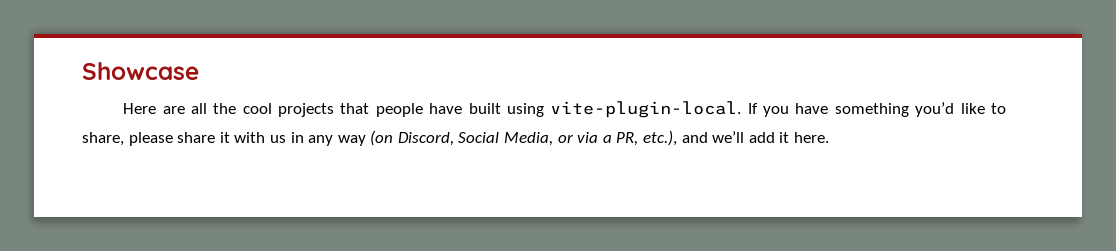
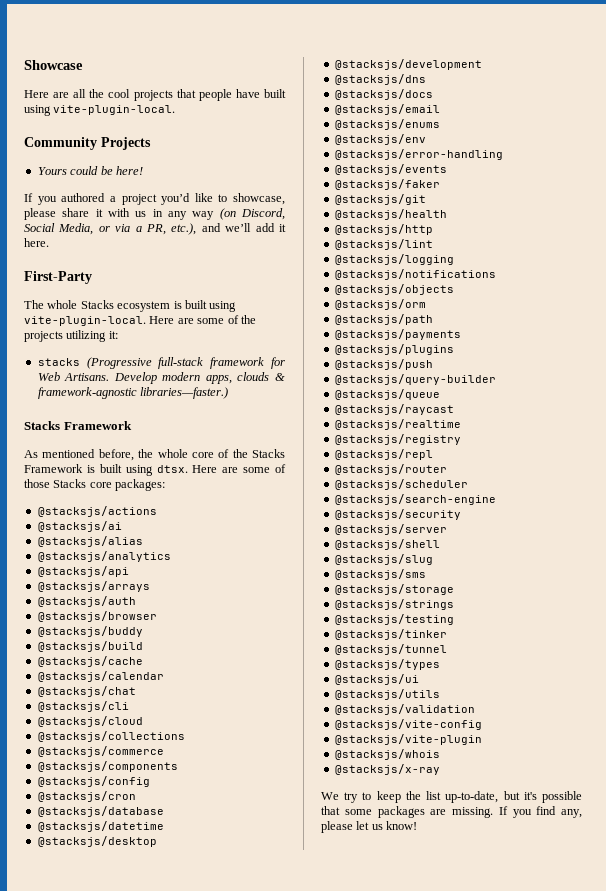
- Here are all the cool projects that people have built using vite-plugin-local. If you have something you’d like to share, please share it with us in any way (on Discord, Social Media, or via a PR, etc.), and we’ll add it here.
+ Here are all the cool projects that people have built using vite-plugin-local.
+ Community Projects
+ Yours could be here!
+ If you authored a project you’d like to showcase, please share it with us in any way (on Discord, Social Media, or via a PR, etc.), and we’ll add it here.
+ First-Party
+ The whole Stacks ecosystem is built using vite-plugin-local. Here are some of the projects utilizing it:
+ stacks (Progressive full-stack framework for Web Artisans. Develop modern apps, clouds & framework-agnostic libraries—faster.)
+ Stacks Framework
+ As mentioned before, the whole core of the Stacks Framework is built using dtsx. Here are some of those Stacks core packages:
+ @stacksjs/actions
+ @stacksjs/ai
+ @stacksjs/alias
+ @stacksjs/analytics
+ @stacksjs/api
+ @stacksjs/arrays
+ @stacksjs/auth
+ @stacksjs/browser
+ @stacksjs/buddy
+ @stacksjs/build
+ @stacksjs/cache
+ @stacksjs/calendar
+ @stacksjs/chat
+ @stacksjs/cli
+ @stacksjs/cloud
+ @stacksjs/collections
+ @stacksjs/commerce
+ @stacksjs/components
+ @stacksjs/config
+ @stacksjs/cron
+ @stacksjs/database
+ @stacksjs/datetime
+ @stacksjs/desktop
+ @stacksjs/development
+ @stacksjs/dns
+ @stacksjs/docs
+ @stacksjs/email
+ @stacksjs/enums
+ @stacksjs/env
+ @stacksjs/error-handling
+ @stacksjs/events
+ @stacksjs/faker
+ @stacksjs/git
+ @stacksjs/health
+ @stacksjs/http
+ @stacksjs/lint
+ @stacksjs/logging
+ @stacksjs/notifications
+ @stacksjs/objects
+ @stacksjs/orm
+ @stacksjs/path
+ @stacksjs/payments
+ @stacksjs/plugins
+ @stacksjs/push
+ @stacksjs/query-builder
+ @stacksjs/queue
+ @stacksjs/raycast
+ @stacksjs/realtime
+ @stacksjs/registry
+ @stacksjs/repl
+ @stacksjs/router
+ @stacksjs/scheduler
+ @stacksjs/search-engine
+ @stacksjs/security
+ @stacksjs/server
+ @stacksjs/shell
+ @stacksjs/slug
+ @stacksjs/sms
+ @stacksjs/storage
+ @stacksjs/strings
+ @stacksjs/testing
+ @stacksjs/tinker
+ @stacksjs/tunnel
+ @stacksjs/types
+ @stacksjs/ui
+ @stacksjs/utils
+ @stacksjs/validation
+ @stacksjs/vite-config
+ @stacksjs/vite-plugin
+ @stacksjs/whois
+ @stacksjs/x-ray
+ We try to keep the list up-to-date, but it's possible that some packages are missing. If you find any, please let us know!

